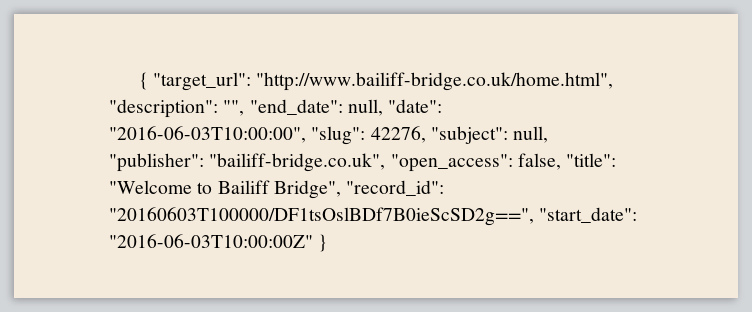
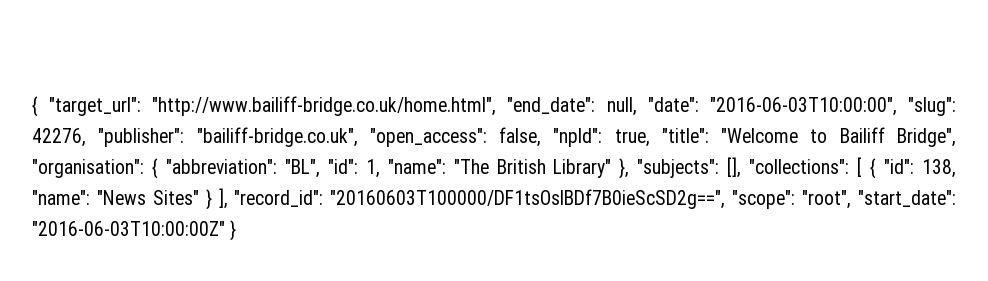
- { "target_url": "http://www.bailiff-bridge.co.uk/home.html", "description": "", "end_date": null, "date": "2016-06-03T10:00:00", "slug": 42276, "subject": null, "publisher": "bailiff-bridge.co.uk", "open_access": false, "title": "Welcome to Bailiff Bridge", "record_id": "20160603T100000/DF1tsOslBDf7B0ieScSD2g==", "start_date": "2016-06-03T10:00:00Z" }
+ { "target_url": "http://www.bailiff-bridge.co.uk/home.html", "end_date": null, "date": "2016-06-03T10:00:00", "slug": 42276, "publisher": "bailiff-bridge.co.uk", "open_access": false, "npld": true, "title": "Welcome to Bailiff Bridge", "organisation": { "abbreviation": "BL", "id": 1, "name": "The British Library" }, "subjects": [], "collections": [ { "id": 138, "name": "News Sites" } ], "record_id": "20160603T100000/DF1tsOslBDf7B0ieScSD2g==", "scope": "root", "start_date": "2016-06-03T10:00:00Z" }

